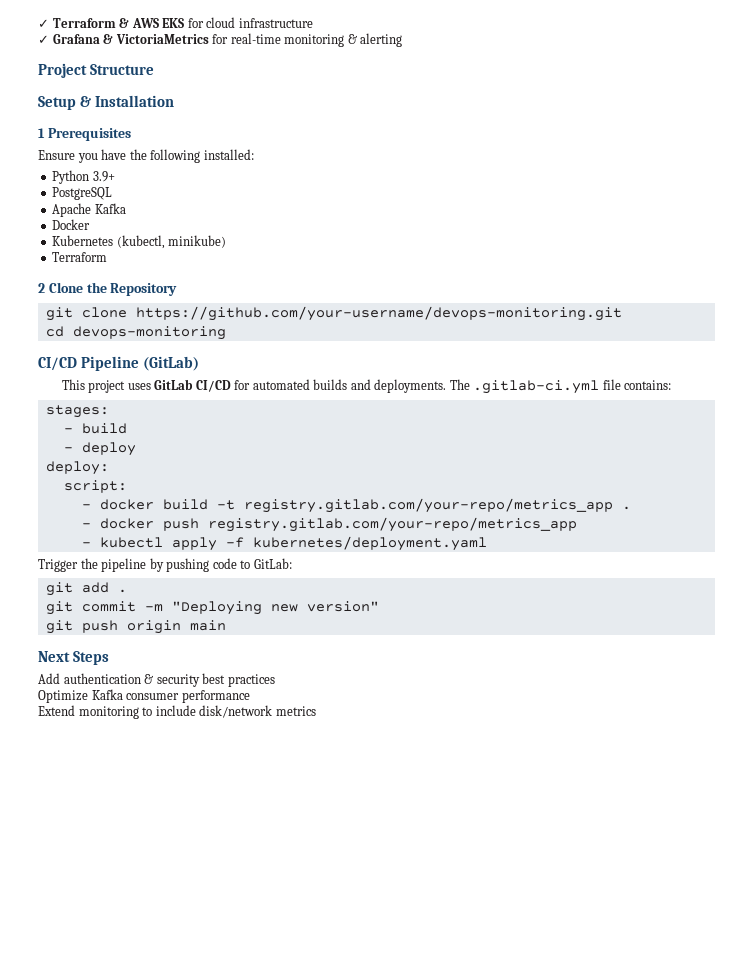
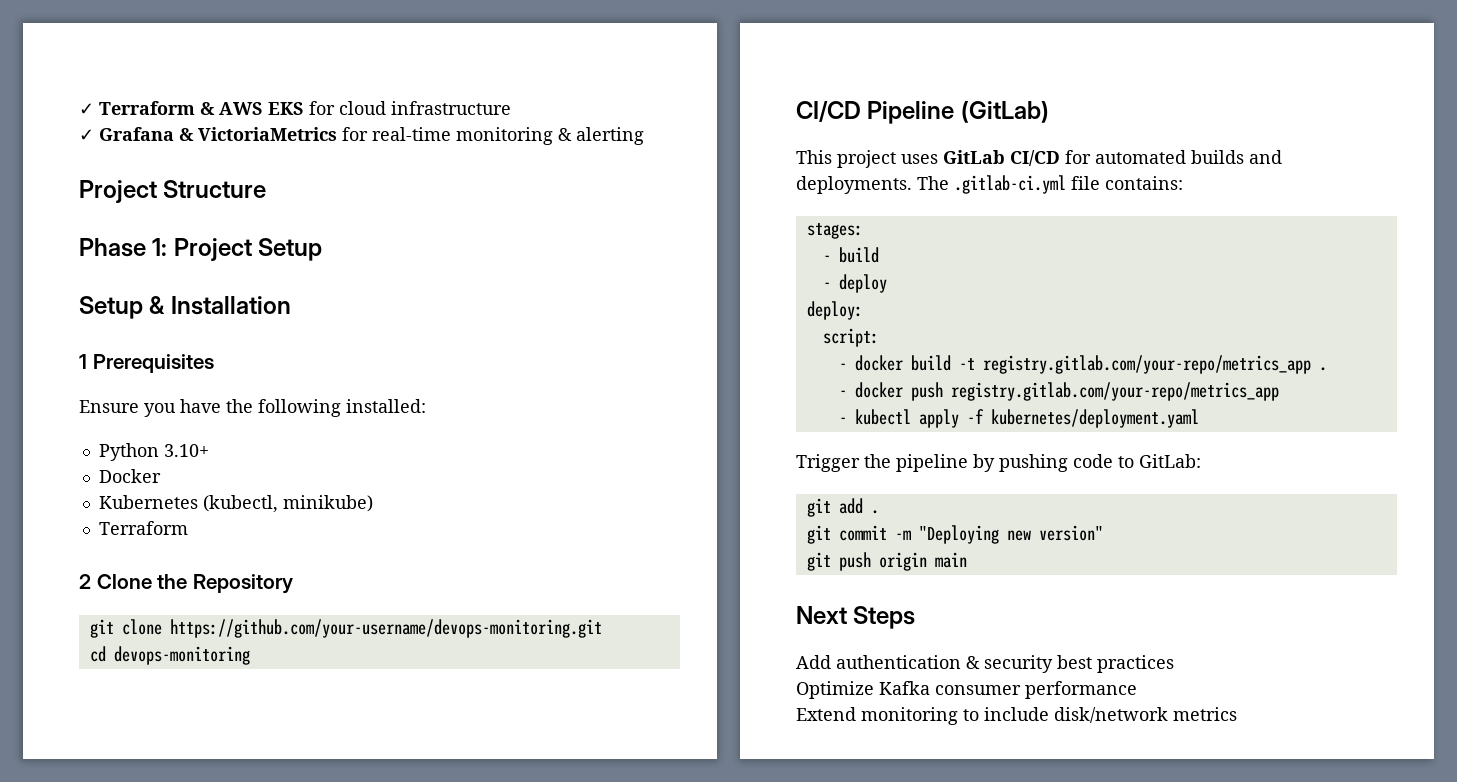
+ Phase 1: Project Setup
- Python 3.9+
- PostgreSQL
- Apache Kafka
+ Python 3.10+

